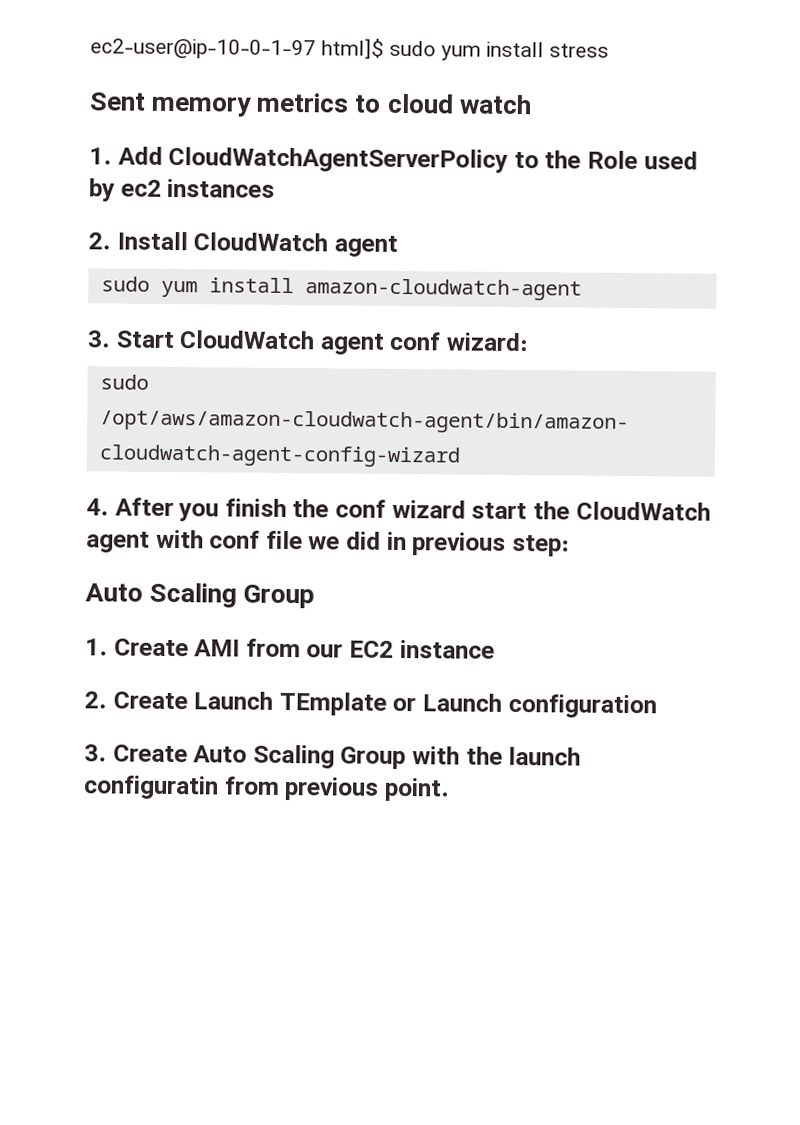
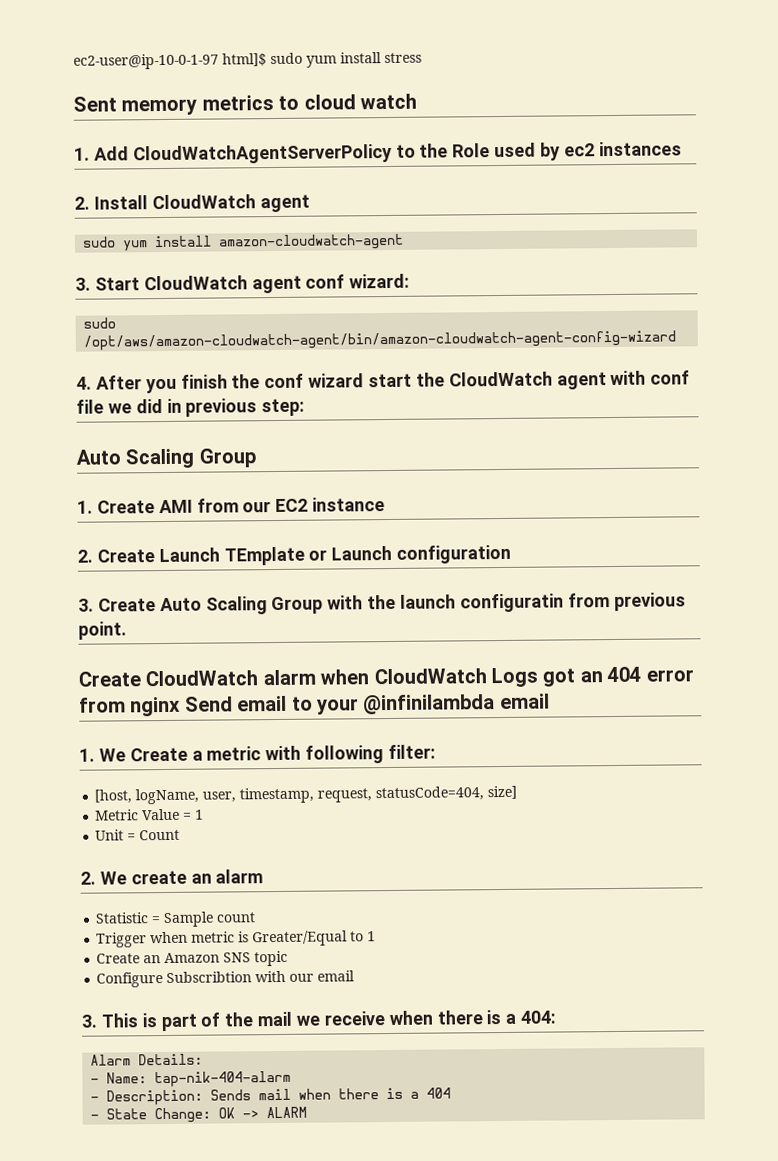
+ Create CloudWatch alarm when CloudWatch Logs got an 404 error from nginx Send email to your @infinilambda email
+ 1. We Create a metric with following filter:
+ [host, logName, user, timestamp, request, statusCode=404, size]
+ Metric Value = 1
+ Unit = Count
+ 2. We create an alarm
+ Statistic = Sample count
+ Trigger when metric is Greater/Equal to 1
+ Create an Amazon SNS topic
+ Configure Subscribtion with our email
+ 3. This is part of the mail we receive when there is a 404:
+ Alarm Details:
+ - Name: tap-nik-404-alarm
+ - Description: Sends mail when there is a 404
+ - State Change: OK -> ALARM

